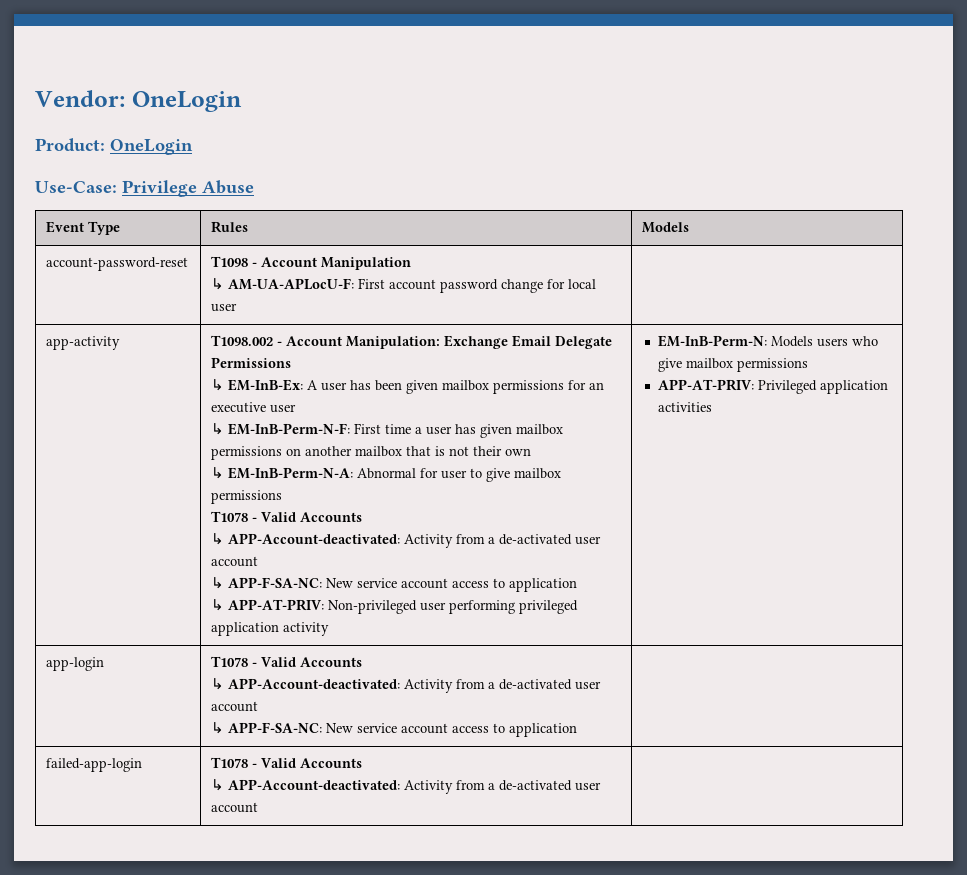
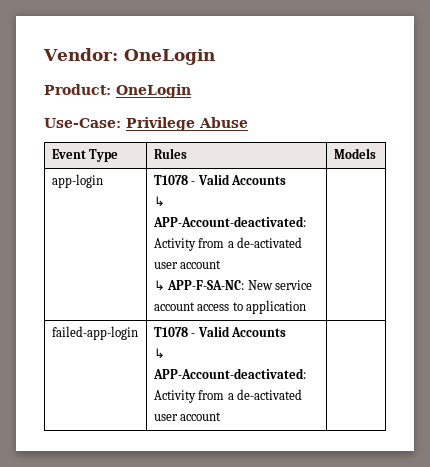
- account-password-reset | T1098 - Account Manipulation
- ↳ AM-UA-APLocU-F: First account password change for local user |
- app-activity | T1098.002 - Account Manipulation: Exchange Email Delegate Permissions
- ↳ EM-InB-Ex: A user has been given mailbox permissions for an executive user
- ↳ EM-InB-Perm-N-F: First time a user has given mailbox permissions on another mailbox that is not their own
- ↳ EM-InB-Perm-N-A: Abnormal for user to give mailbox permissions
- T1078 - Valid Accounts
- ↳ APP-Account-deactivated: Activity from a de-activated user account
- ↳ APP-F-SA-NC: New service account access to application
- ↳ APP-AT-PRIV: Non-privileged user performing privileged application activity | EM-InB-Perm-N: Models users who give mailbox permissions
- APP-AT-PRIV: Privileged application activities

